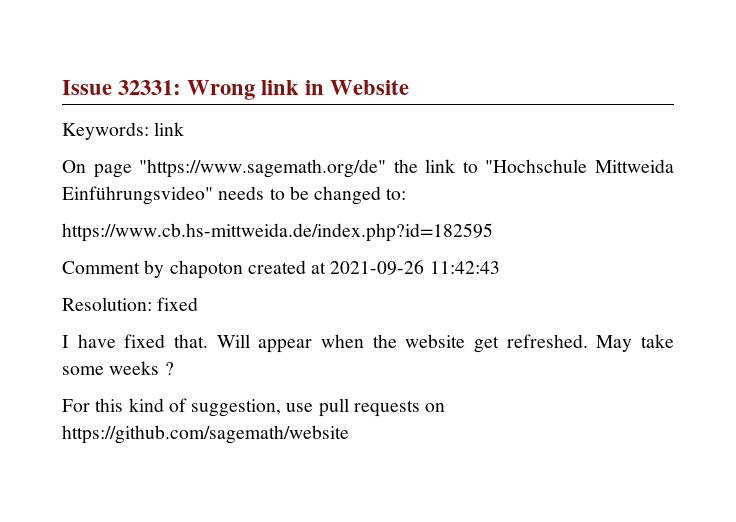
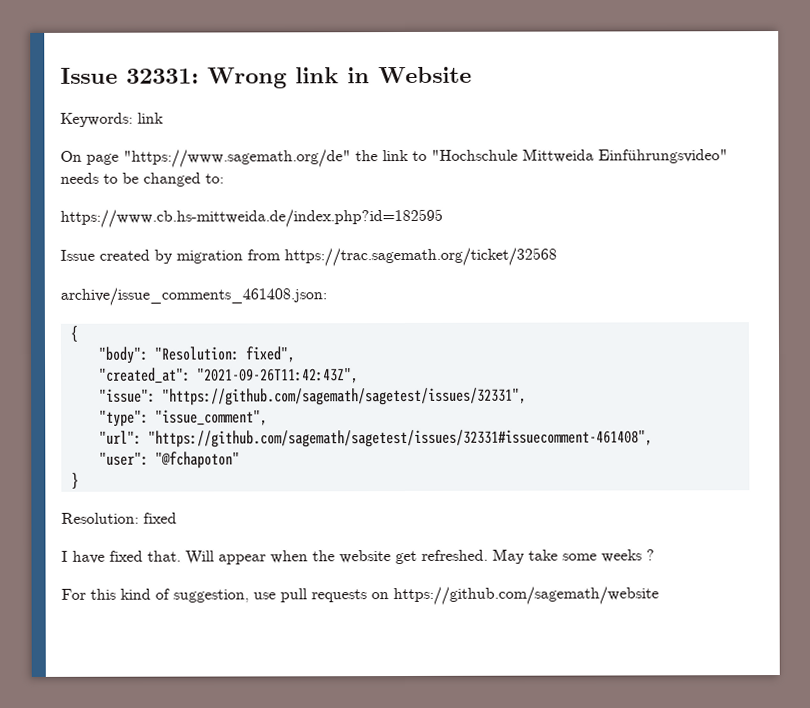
- Comment by chapoton created at 2021-09-26 11:42:43
+ Issue created by migration from https://trac.sagemath.org/ticket/32568
+ archive/issue_comments_461408.json:
+ {
+ "body": "Resolution: fixed",
+ "created_at": "2021-09-26T11:42:43Z",
+ "issue": "https://github.com/sagemath/sagetest/issues/32331",
+ "type": "issue_comment",
+ "url": "https://github.com/sagemath/sagetest/issues/32331#issuecomment-461408",
+ "user": "@fchapoton"
+ }

